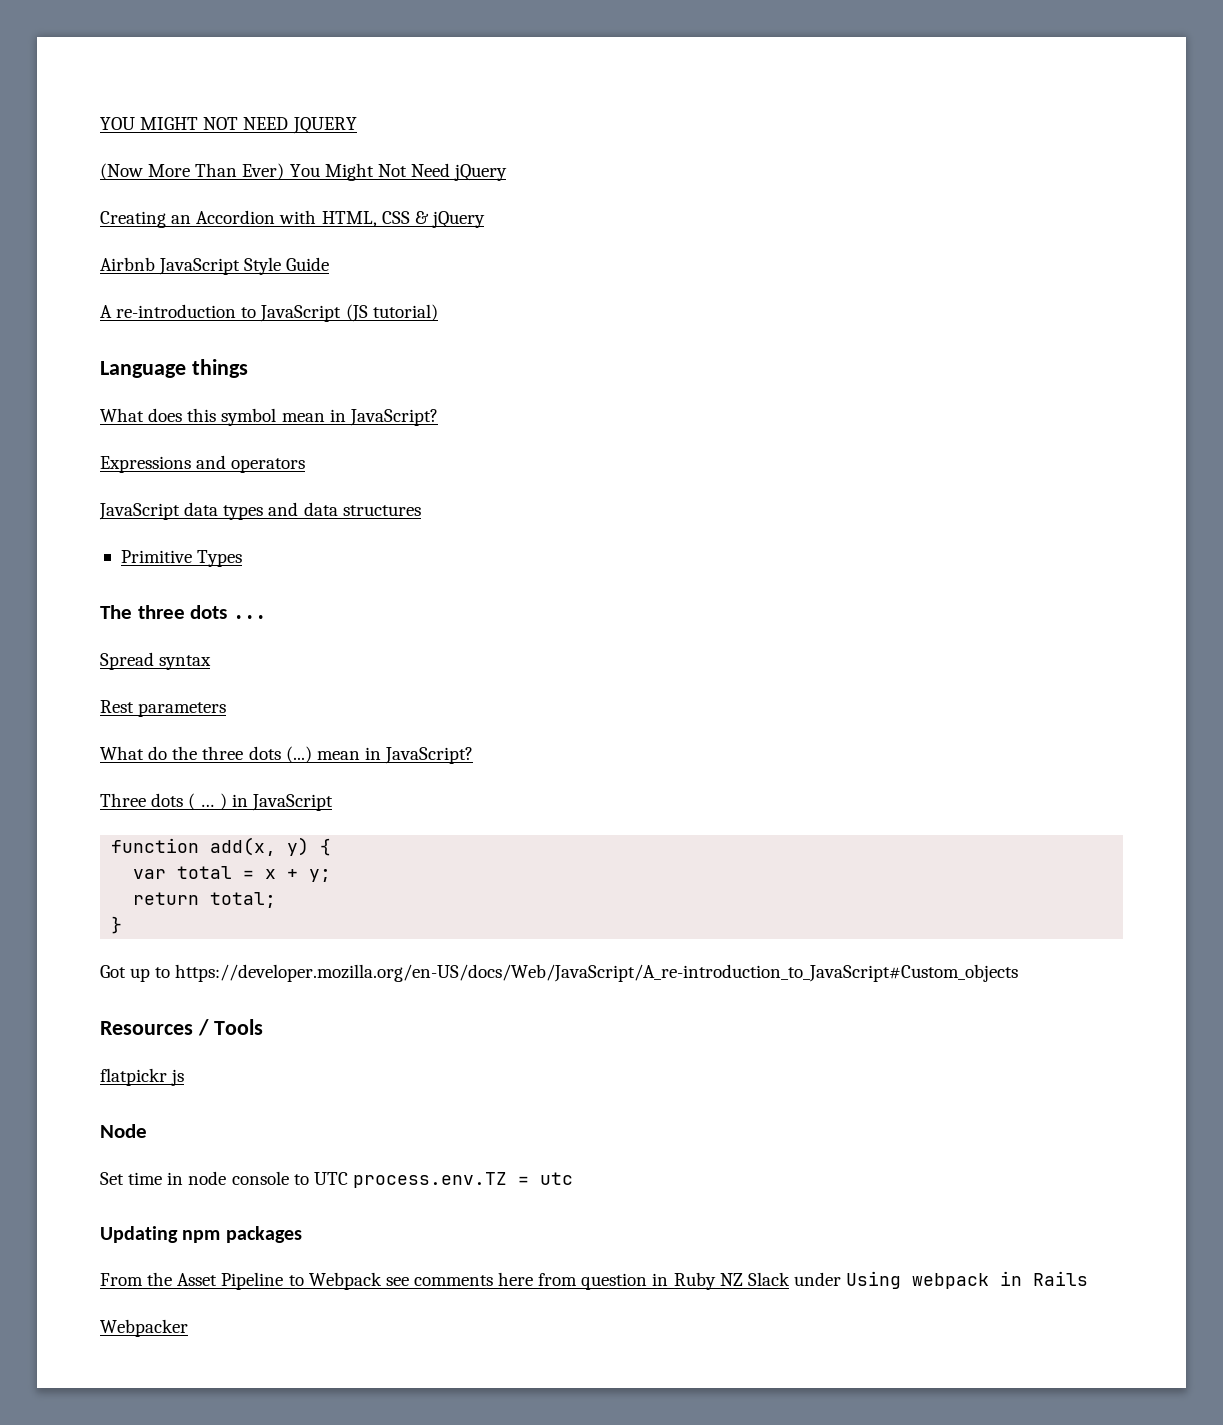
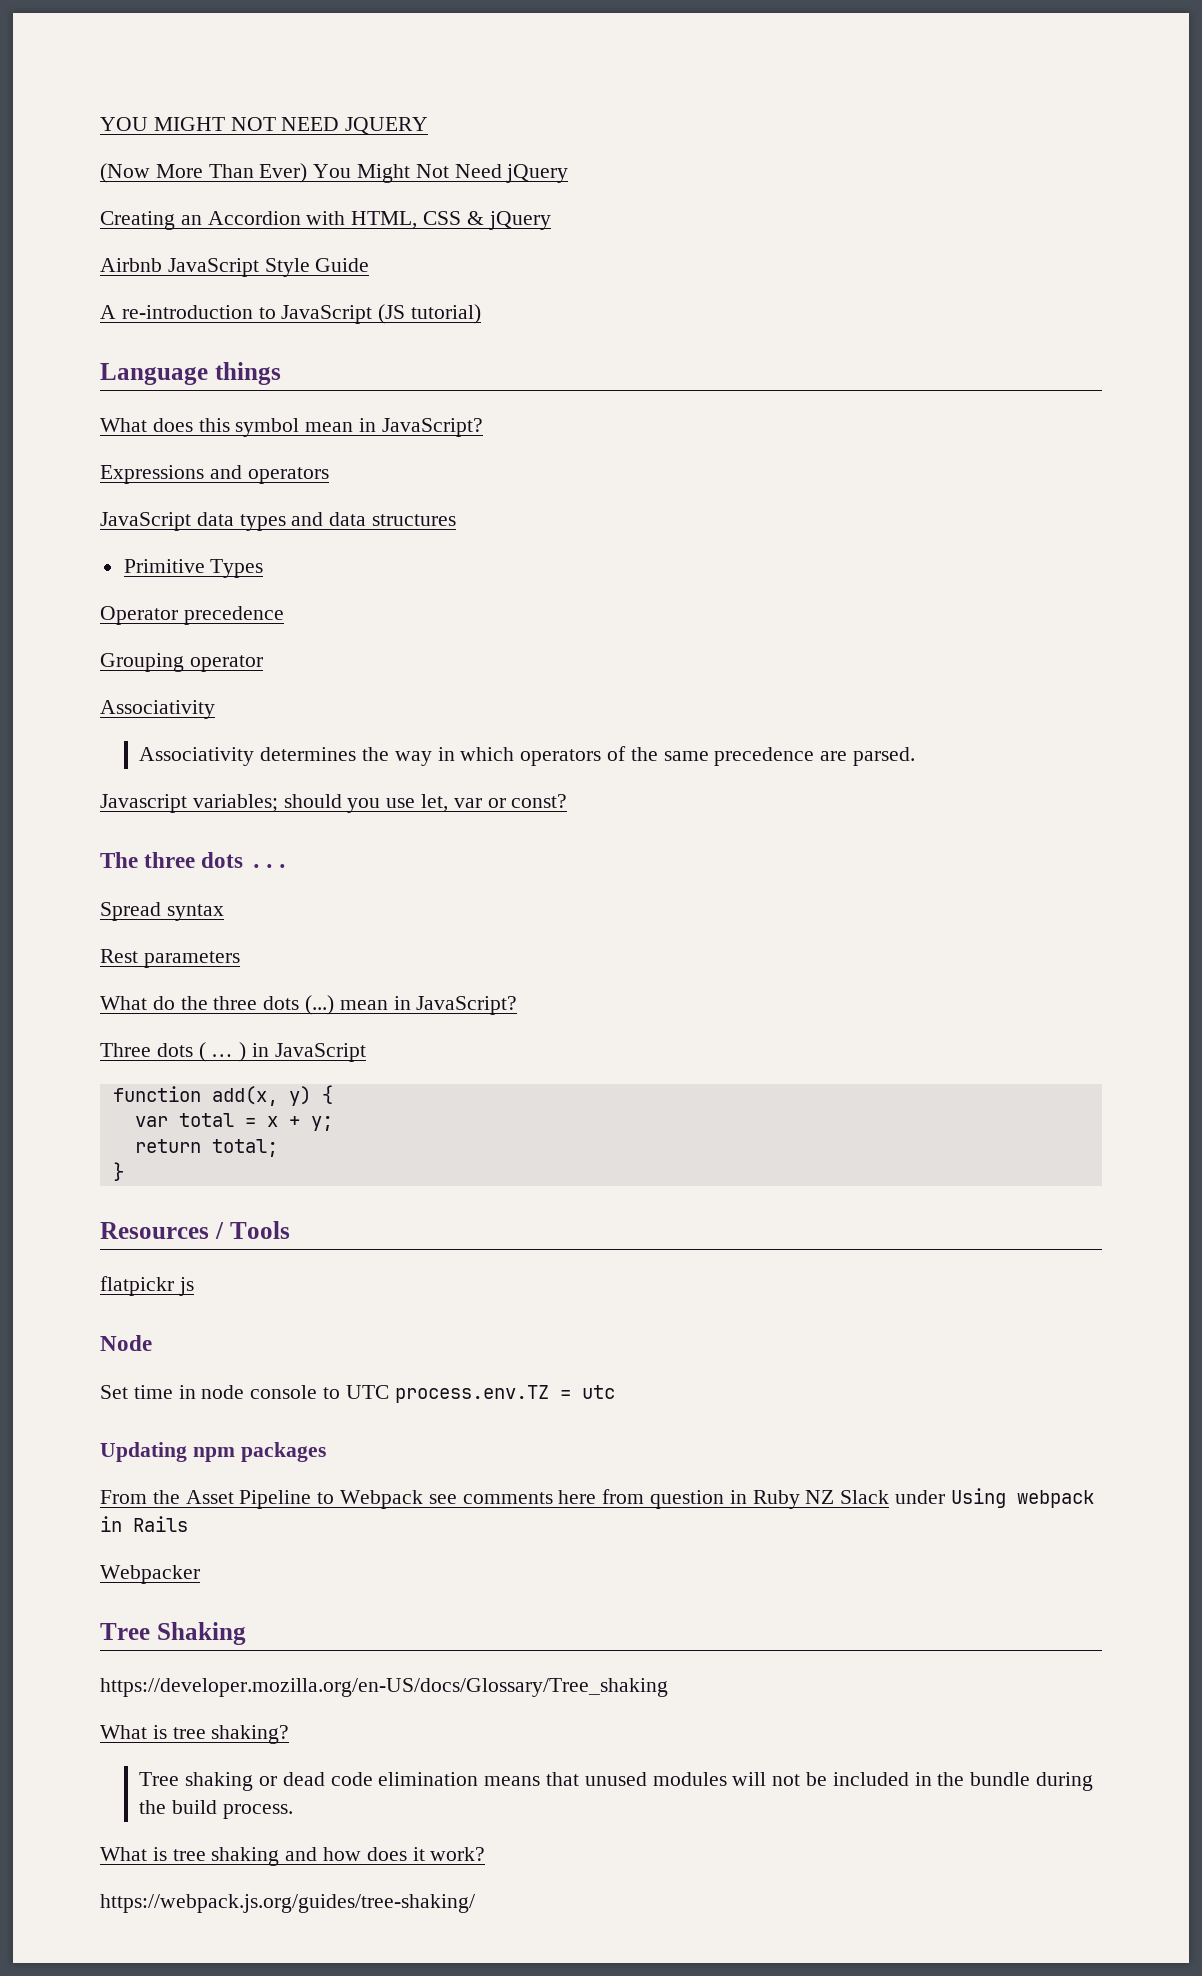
+ Operator precedence
+ Grouping operator
+ Associativity
+ Associativity determines the way in which operators of the same precedence are parsed.
+ Javascript variables; should you use let, var or const?
- Got up to https://developer.mozilla.org/en-US/docs/Web/JavaScript/A_re-introduction_to_JavaScript#Custom_objects
+ Tree Shaking
+ https://developer.mozilla.org/en-US/docs/Glossary/Tree_shaking
+ What is tree shaking?
+ Tree shaking or dead code elimination means that unused modules will not be included in the bundle during the build process.
+ What is tree shaking and how does it work?
+ https://webpack.js.org/guides/tree-shaking/

